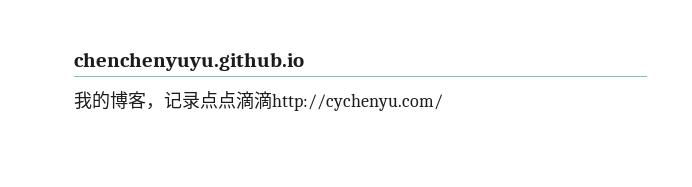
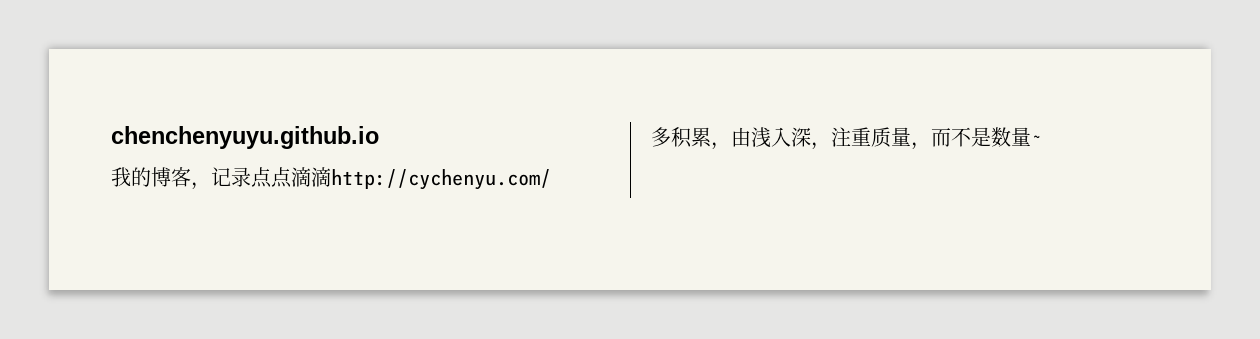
+ 多积累，由浅入深，注重质量，而不是数量~

